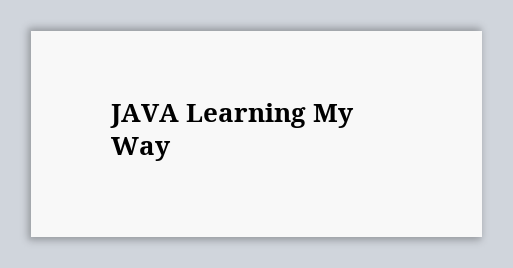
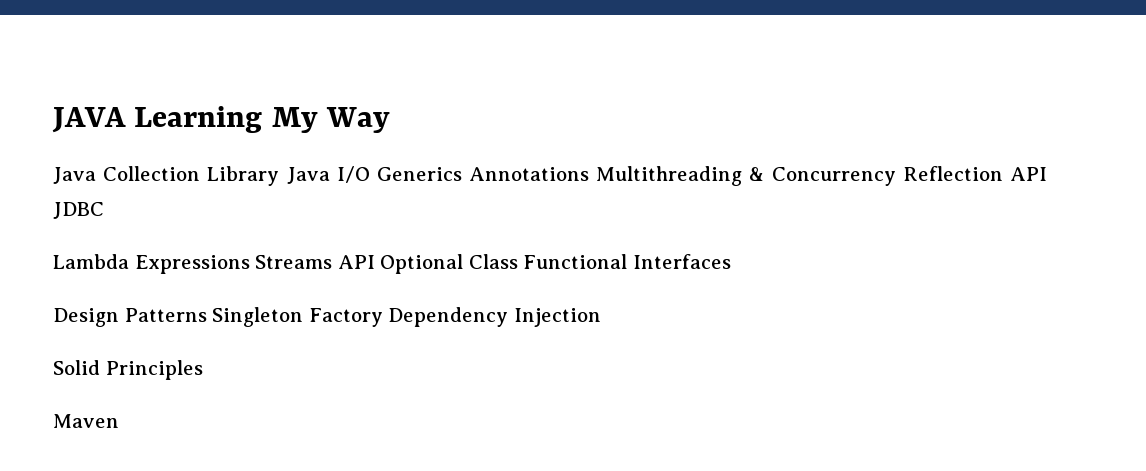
+ Java Collection Library Java I/O Generics Annotations Multithreading & Concurrency Reflection API JDBC
+ Lambda Expressions Streams API Optional Class Functional Interfaces
+ Design Patterns Singleton Factory Dependency Injection
+ Solid Principles
+ Maven

